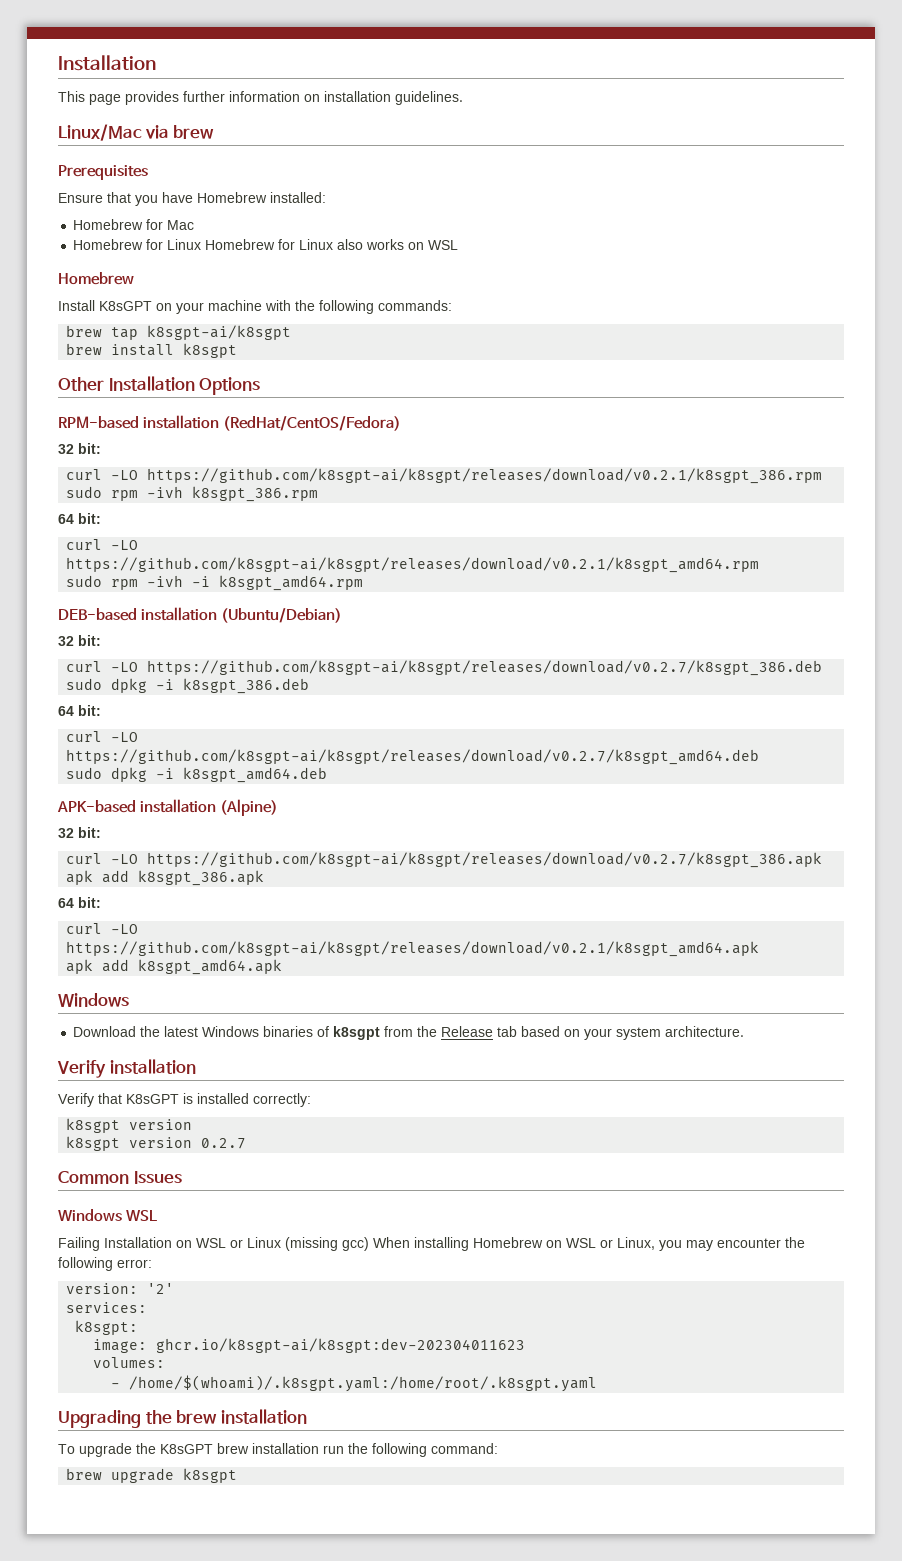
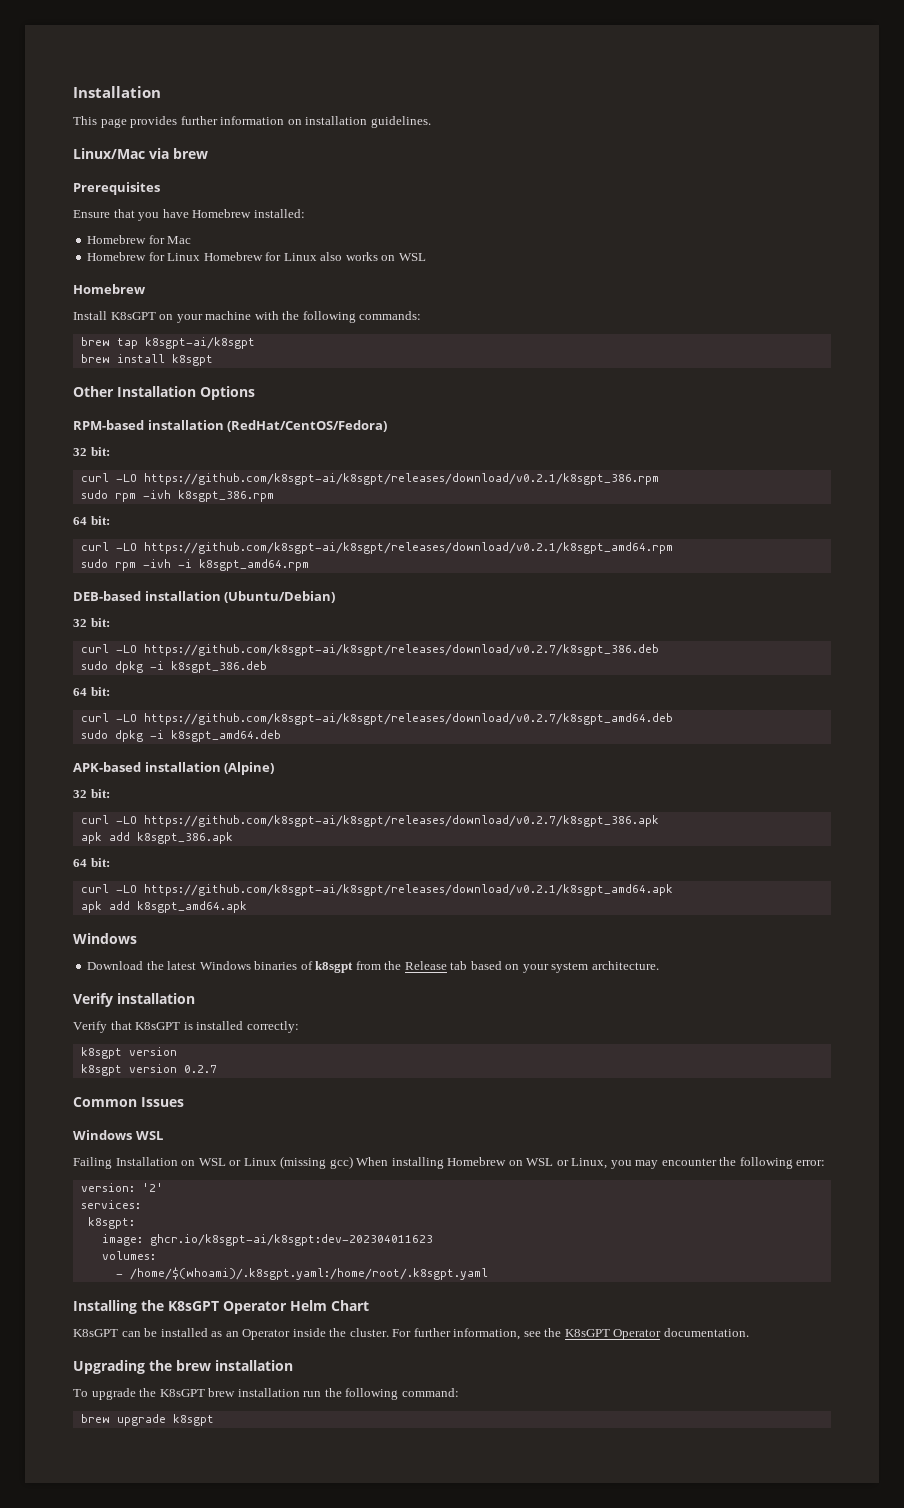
+ Installing the K8sGPT Operator Helm Chart
+ K8sGPT can be installed as an Operator inside the cluster. For further information, see the K8sGPT Operator documentation.

